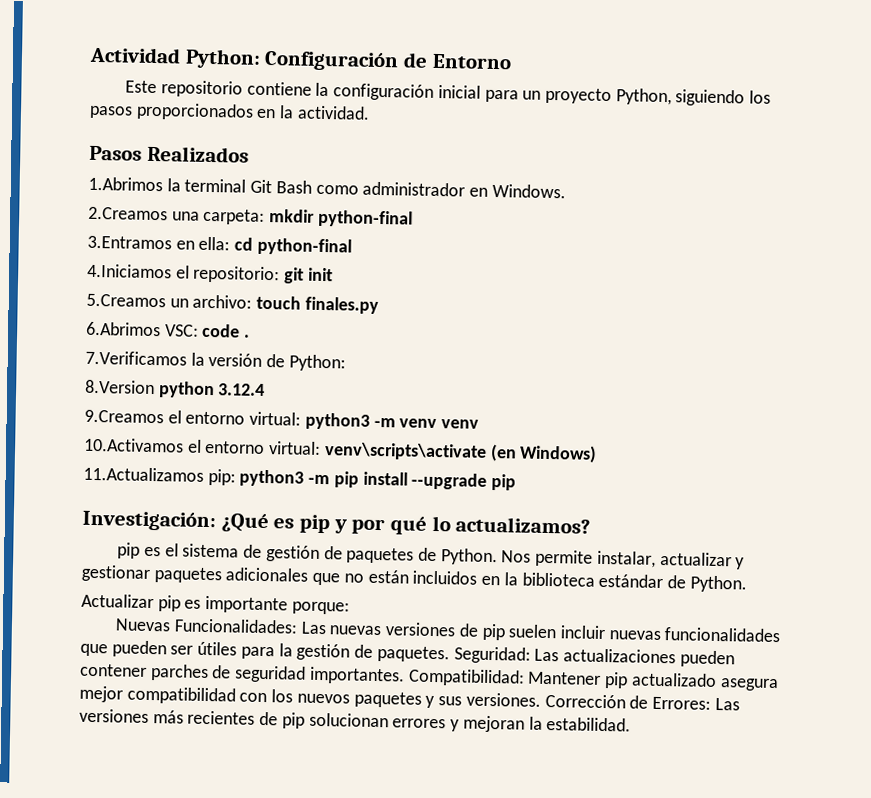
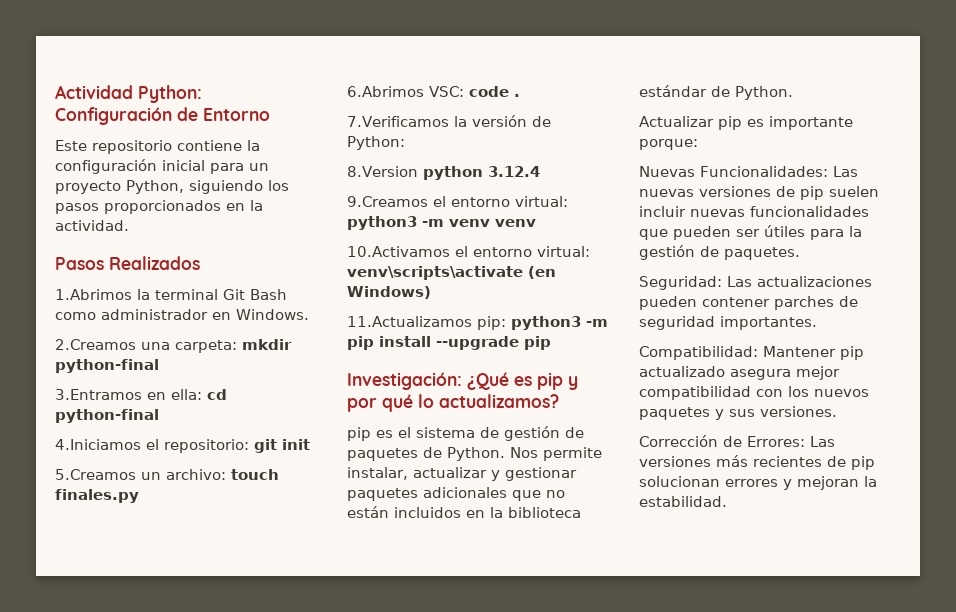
- Nuevas Funcionalidades: Las nuevas versiones de pip suelen incluir nuevas funcionalidades que pueden ser útiles para la gestión de paquetes. Seguridad: Las actualizaciones pueden contener parches de seguridad importantes. Compatibilidad: Mantener pip actualizado asegura mejor compatibilidad con los nuevos paquetes y sus versiones. Corrección de Errores: Las versiones más recientes de pip solucionan errores y mejoran la estabilidad.
+ Nuevas Funcionalidades: Las nuevas versiones de pip suelen incluir nuevas funcionalidades que pueden ser útiles para la gestión de paquetes.
+ Seguridad: Las actualizaciones pueden contener parches de seguridad importantes.
+ Compatibilidad: Mantener pip actualizado asegura mejor compatibilidad con los nuevos paquetes y sus versiones.
+ Corrección de Errores: Las versiones más recientes de pip solucionan errores y mejoran la estabilidad.

